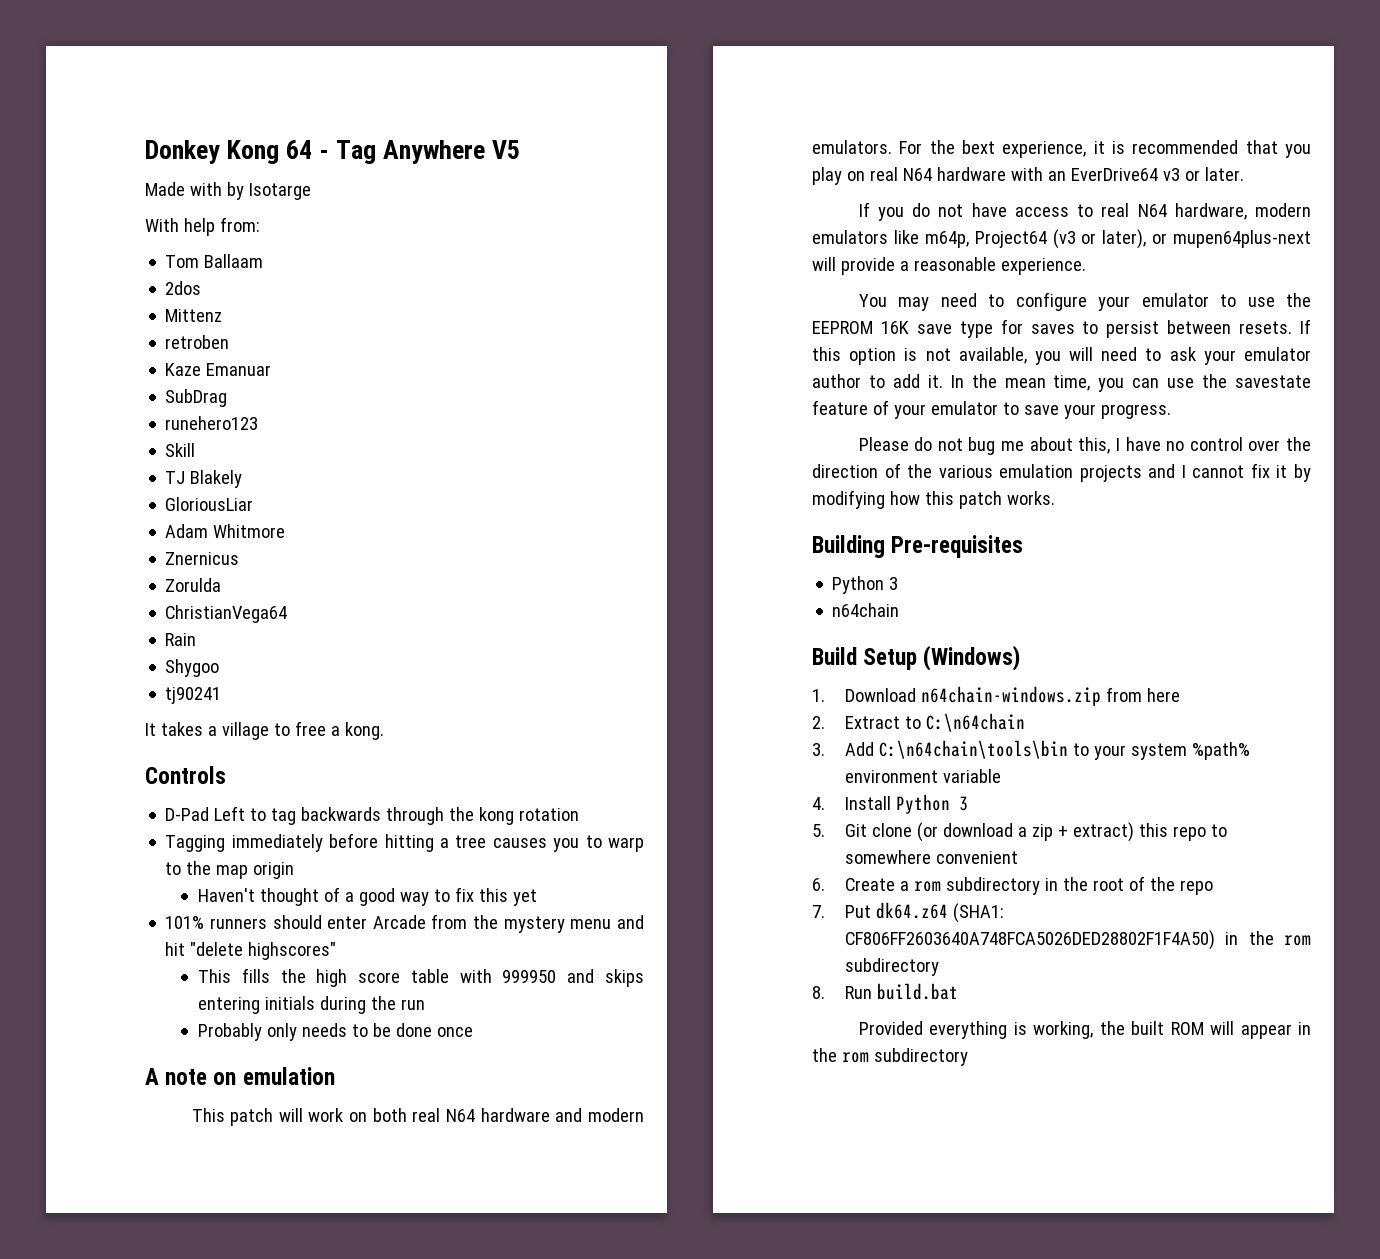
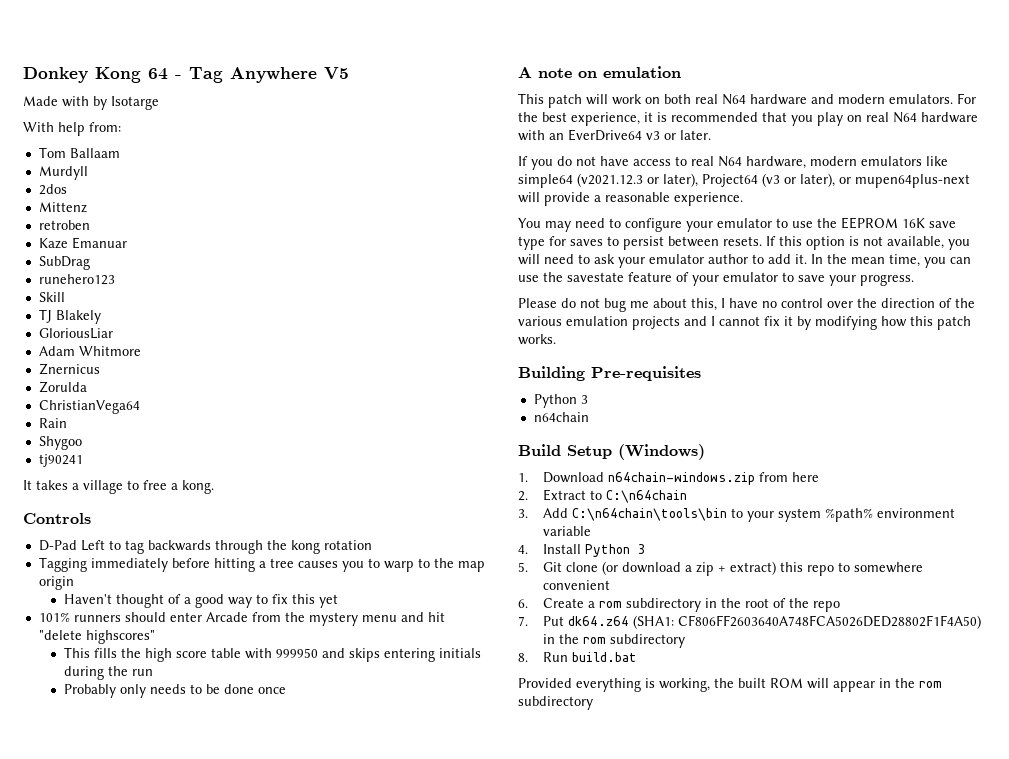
+ Murdyll
- For the bext experience, it is recommended that you play on real N64 hardware with an EverDrive64 v3 or later.
+ For the best experience, it is recommended that you play on real N64 hardware with an EverDrive64 v3 or later.
- If you do not have access to real N64 hardware, modern emulators like m64p, Project64 (v3 or later), or mupen64plus-next will provide a reasonable experience.
+ If you do not have access to real N64 hardware, modern emulators like simple64 (v2021.12.3 or later), Project64 (v3 or later), or mupen64plus-next will provide a reasonable experience.

